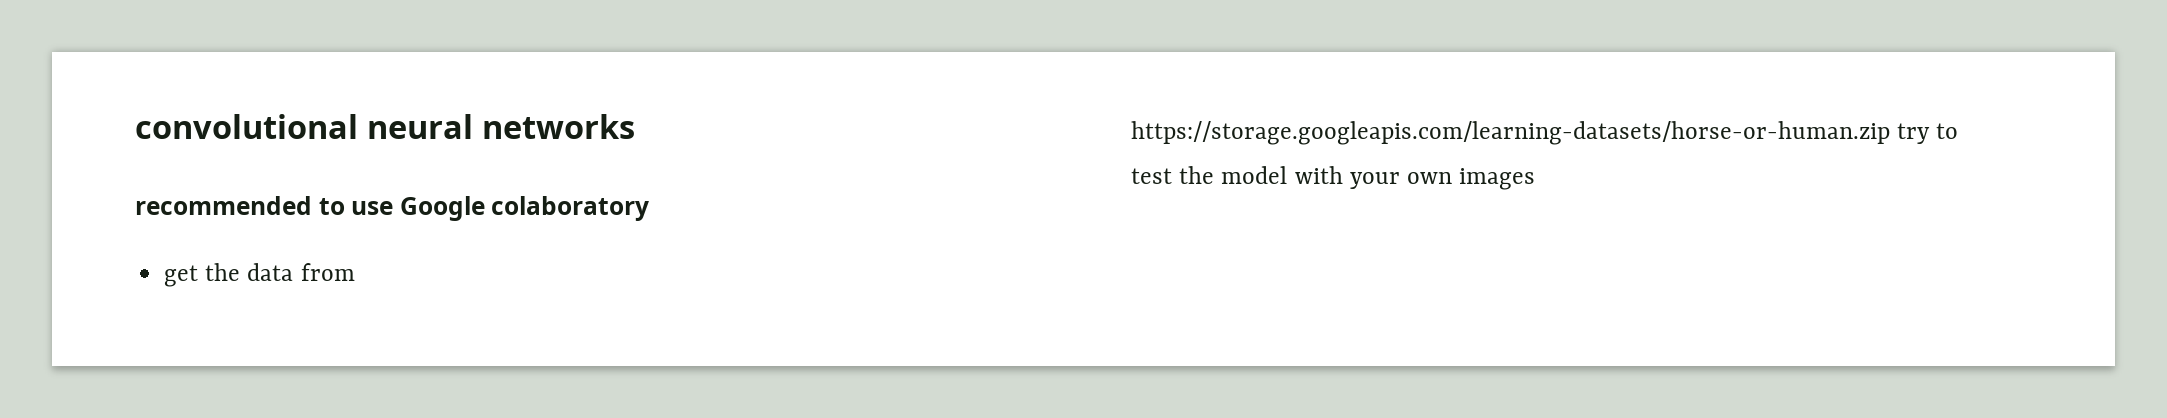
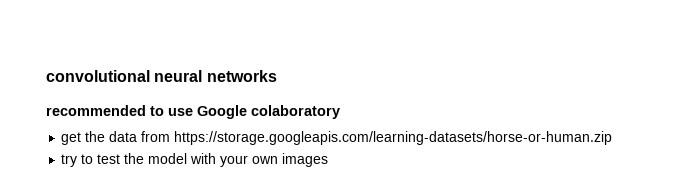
- get the data from https://storage.googleapis.com/learning-datasets/horse-or-human.zip try to test the model with your own images
+ get the data from https://storage.googleapis.com/learning-datasets/horse-or-human.zip
+ try to test the model with your own images

